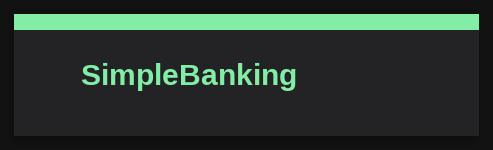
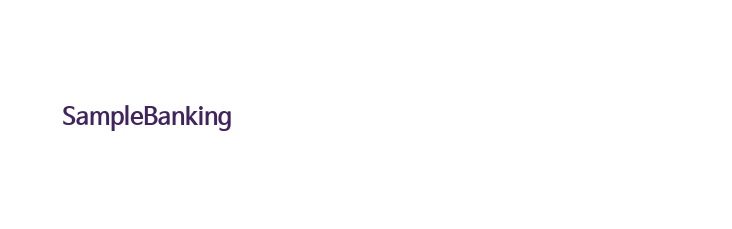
- SimpleBanking
+ SampleBanking

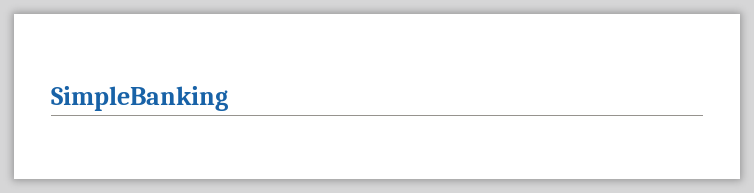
- SampleBanking
+ SimpleBanking

